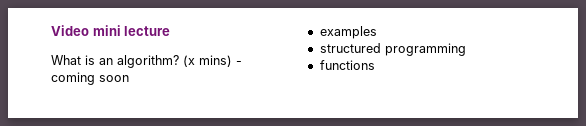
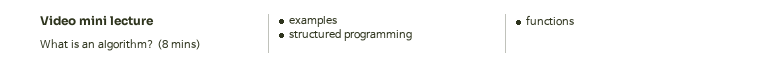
- (x mins) - coming soon
+ (8 mins)

